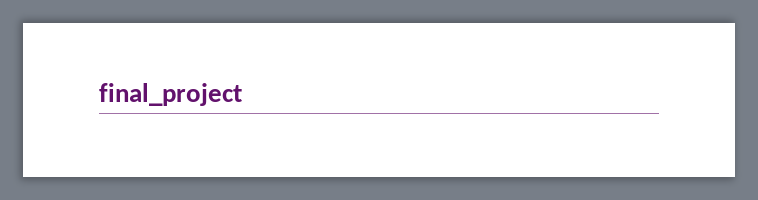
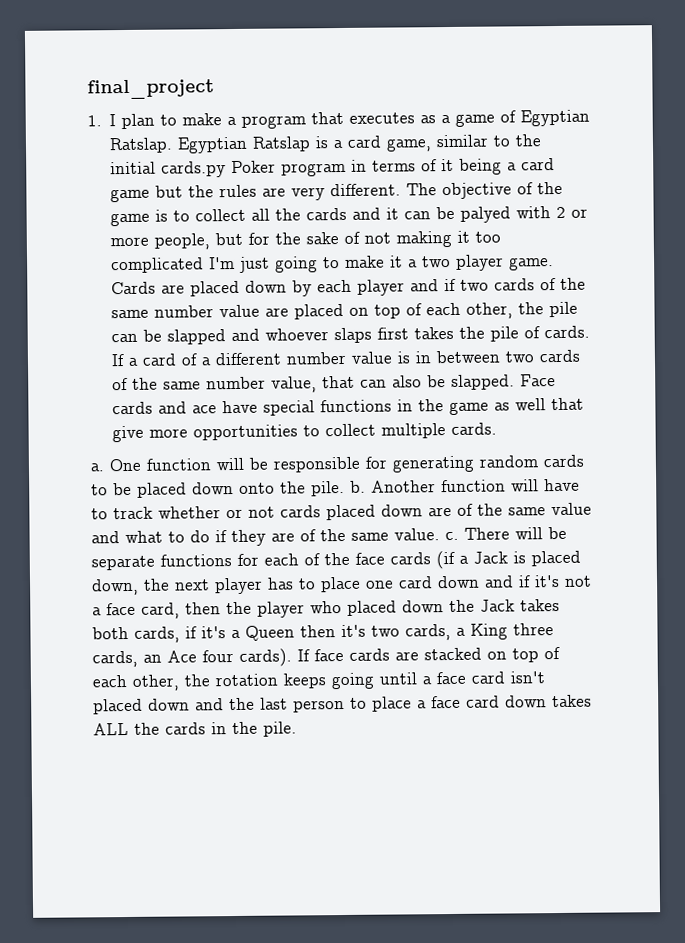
+ 1. I plan to make a program that executes as a game of Egyptian Ratslap. Egyptian Ratslap is a card game, similar to the initial cards.py Poker program in terms of it being a card game but the rules are very different. The objective of the game is to collect all the cards and it can be palyed with 2 or more people, but for the sake of not making it too complicated I'm just going to make it a two player game. Cards are placed down by each player and if two cards of the same number value are placed on top of each other, the pile can be slapped and whoever slaps first takes the pile of cards. If a card of a different number value is in between two cards of the same number value, that can also be slapped. Face cards and ace have special functions in the game as well that give more opportunities to collect multiple cards.
+ a. One function will be responsible for generating random cards to be placed down onto the pile. b. Another function will have to track whether or not cards placed down are of the same value and what to do if they are of the same value. c. There will be separate functions for each of the face cards (if a Jack is placed down, the next player has to place one card down and if it's not a face card, then the player who placed down the Jack takes both cards, if it's a Queen then it's two cards, a King three cards, an Ace four cards). If face cards are stacked on top of each other, the rotation keeps going until a face card isn't placed down and the last person to place a face card down takes ALL the cards in the pile.

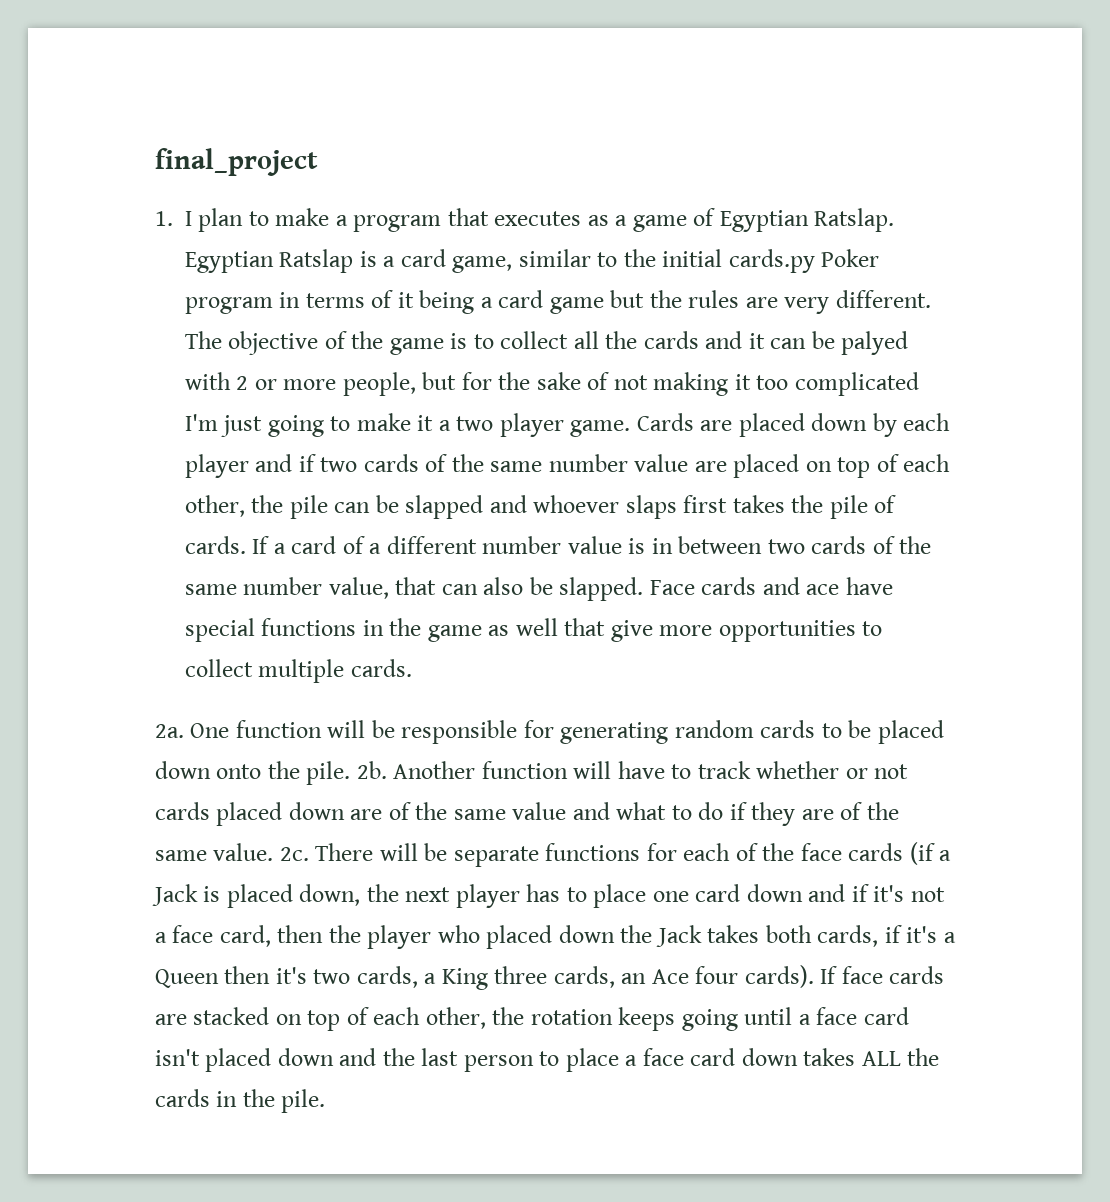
- a.
+ 2a.
- One function will be responsible for generating random cards to be placed down onto the pile. b.
+ One function will be responsible for generating random cards to be placed down onto the pile. 2b.
- Another function will have to track whether or not cards placed down are of the same value and what to do if they are of the same value. c.
+ Another function will have to track whether or not cards placed down are of the same value and what to do if they are of the same value. 2c.

